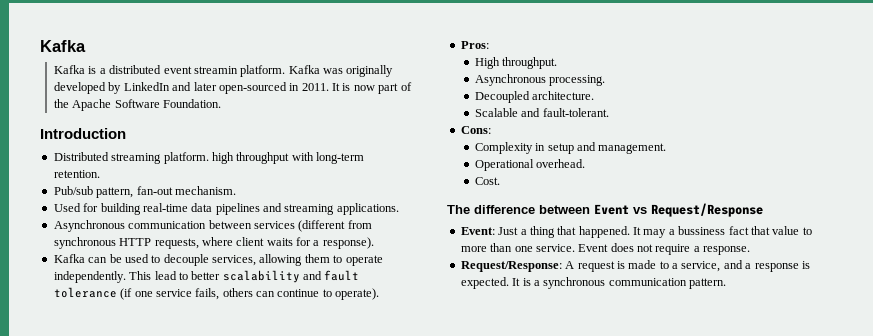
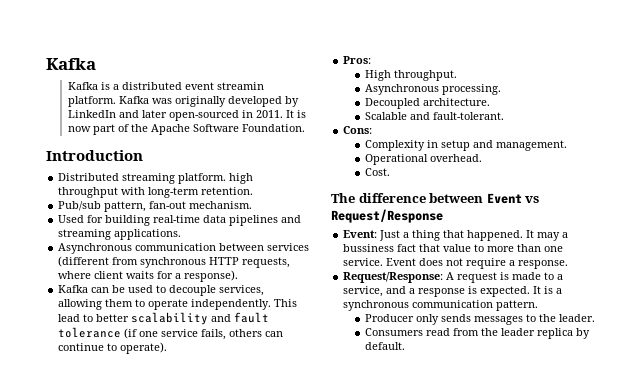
+ Producer only sends messages to the leader.
+ Consumers read from the leader replica by default.

